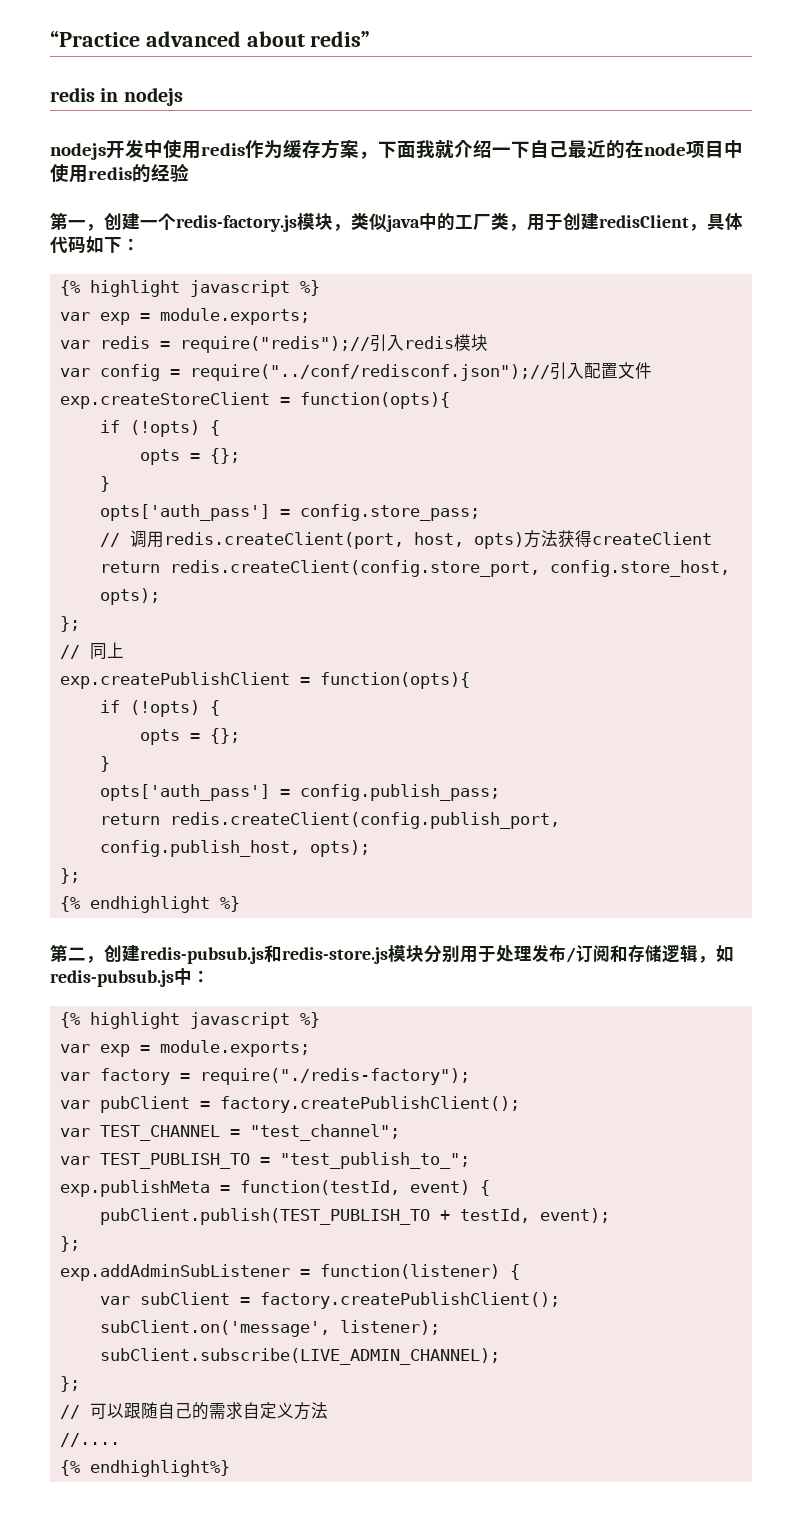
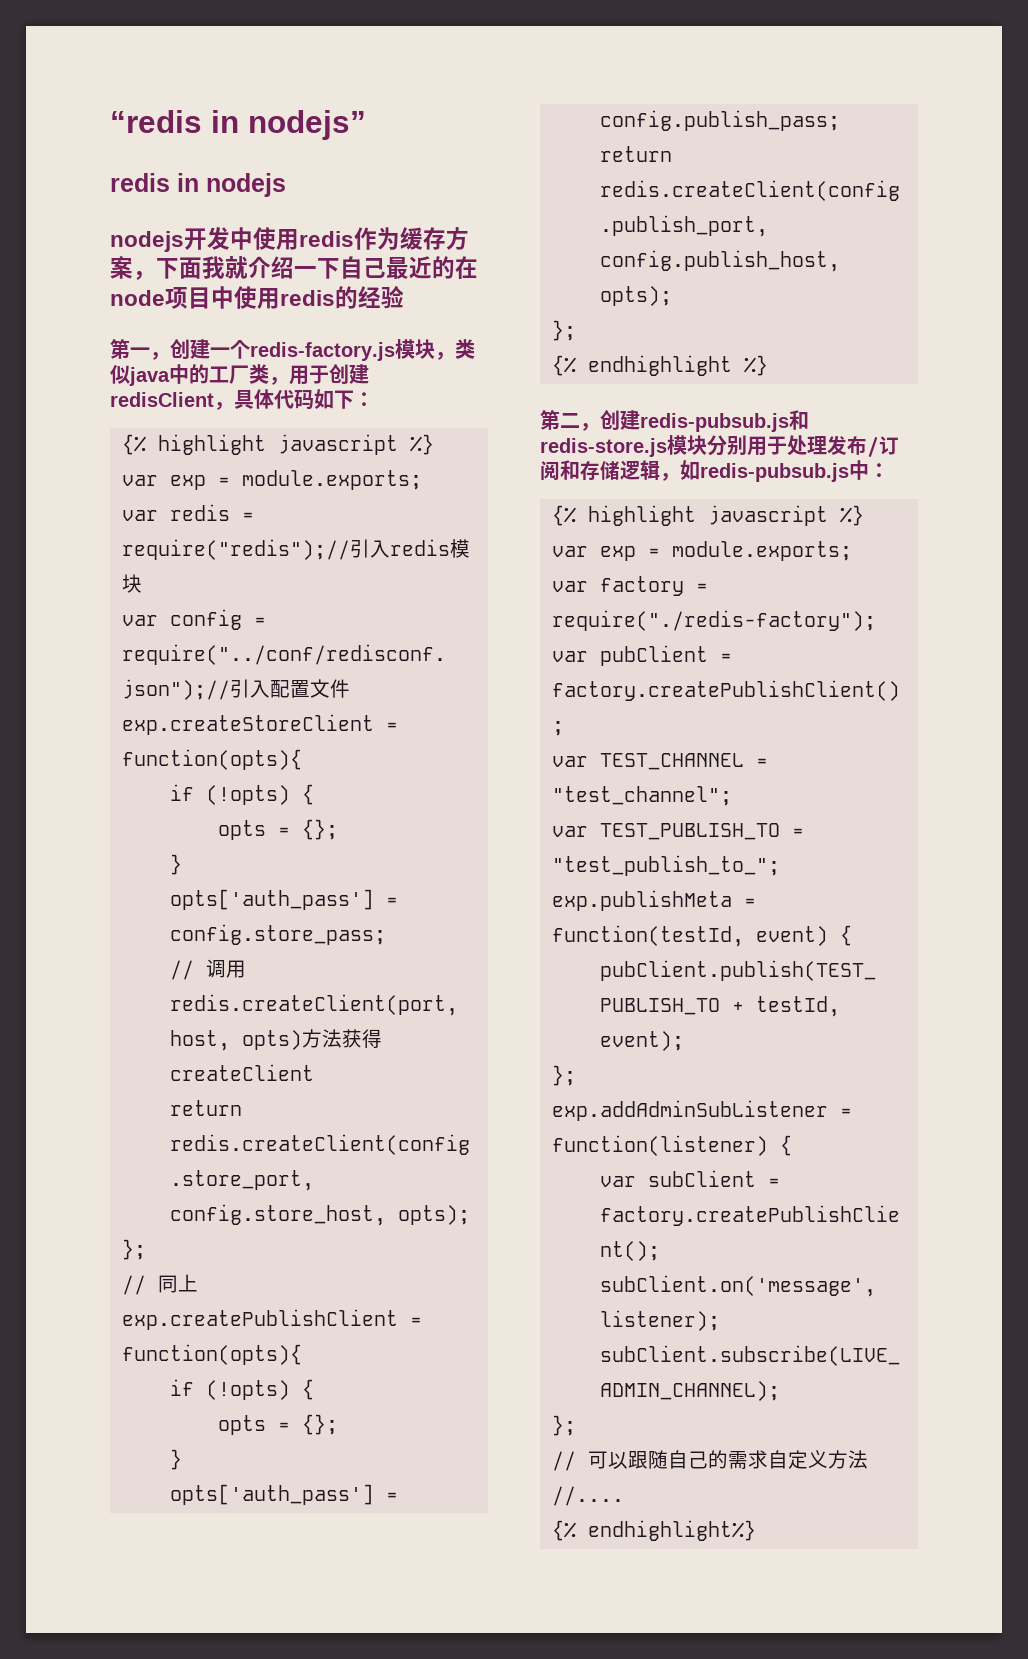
- “Practice advanced about redis”
+ “redis in nodejs”

